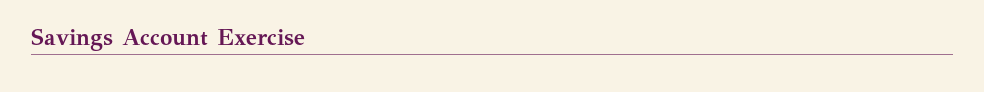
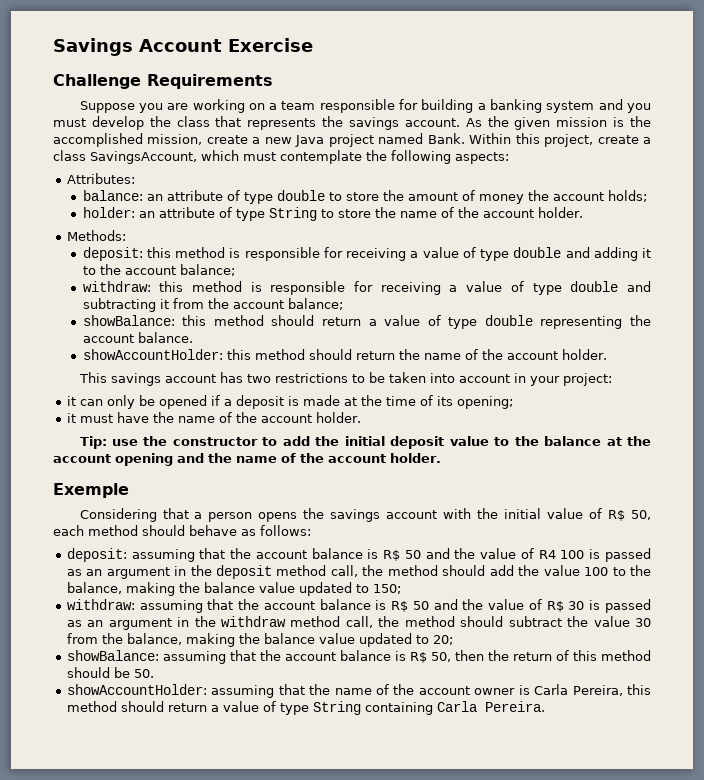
+ Challenge Requirements
+ Suppose you are working on a team responsible for building a banking system and you must develop the class that represents the savings account. As the given mission is the accomplished mission, create a new Java project named Bank. Within this project, create a class SavingsAccount, which must contemplate the following aspects:
+ Attributes:
+ balance: an attribute of type double to store the amount of money the account holds;
+ holder: an attribute of type String to store the name of the account holder.
+ Methods:
+ deposit: this method is responsible for receiving a value of type double and adding it to the account balance;
+ withdraw: this method is responsible for receiving a value of type double and subtracting it from the account balance;
+ showBalance: this method should return a value of type double representing the account balance.
+ showAccountHolder: this method should return the name of the account holder.
+ This savings account has two restrictions to be taken into account in your project:
+ it can only be opened if a deposit is made at the time of its opening;
+ it must have the name of the account holder.
+ Tip: use the constructor to add the initial deposit value to the balance at the account opening and the name of the account holder.
+ Exemple
+ Considering that a person opens the savings account with the initial value of R$ 50, each method should behave as follows:
+ deposit: assuming that the account balance is R$ 50 and the value of R4 100 is passed as an argument in the deposit method call, the method should add the value 100 to the balance, making the balance value updated to 150;
+ withdraw: assuming that the account balance is R$ 50 and the value of R$ 30 is passed as an argument in the withdraw method call, the method should subtract the value 30 from the balance, making the balance value updated to 20;
+ showBalance: assuming that the account balance is R$ 50, then the return of this method should be 50.
+ showAccountHolder: assuming that the name of the account owner is Carla Pereira, this method should return a value of type String containing Carla Pereira.

